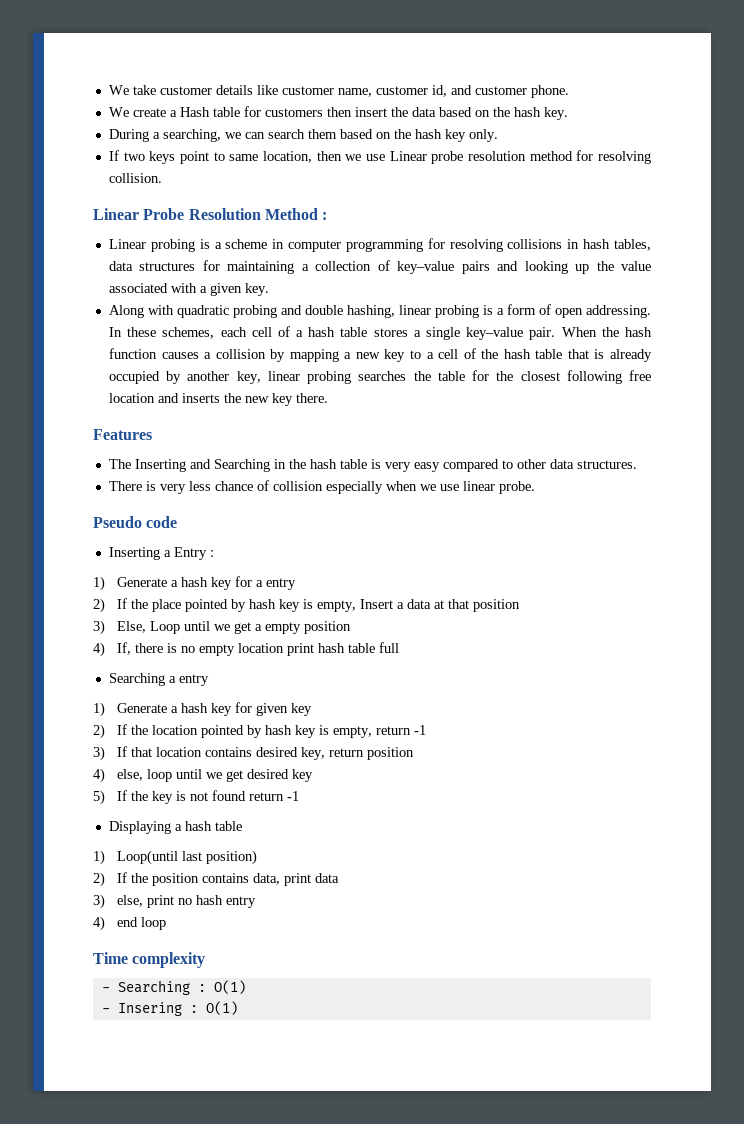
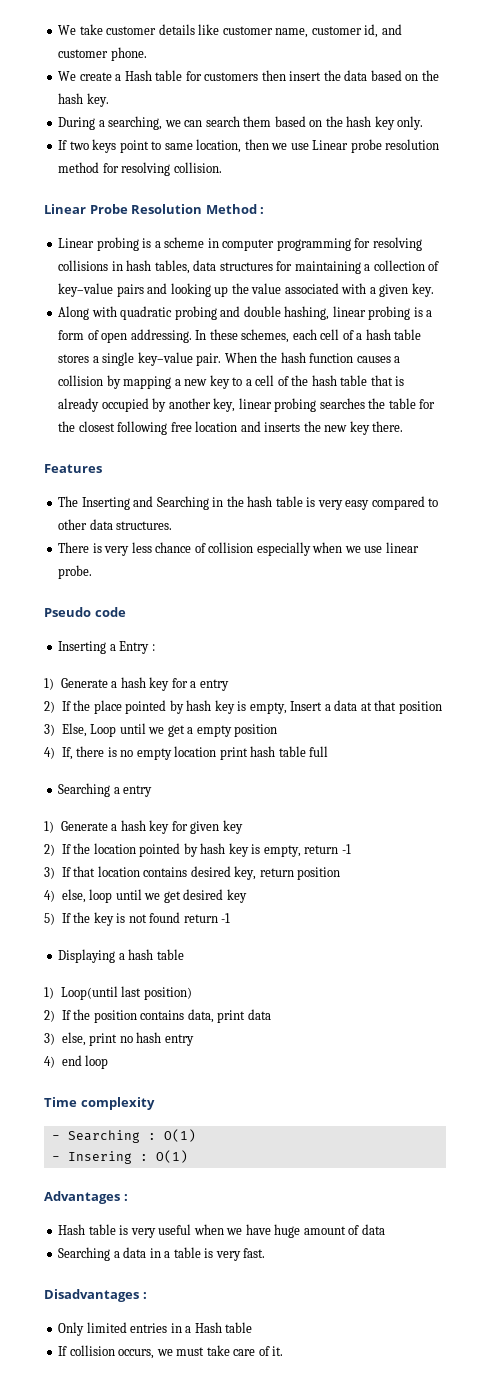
+ Advantages :
+ Hash table is very useful when we have huge amount of data
+ Searching a data in a table is very fast.
+ Disadvantages :
+ Only limited entries in a Hash table
+ If collision occurs, we must take care of it.

